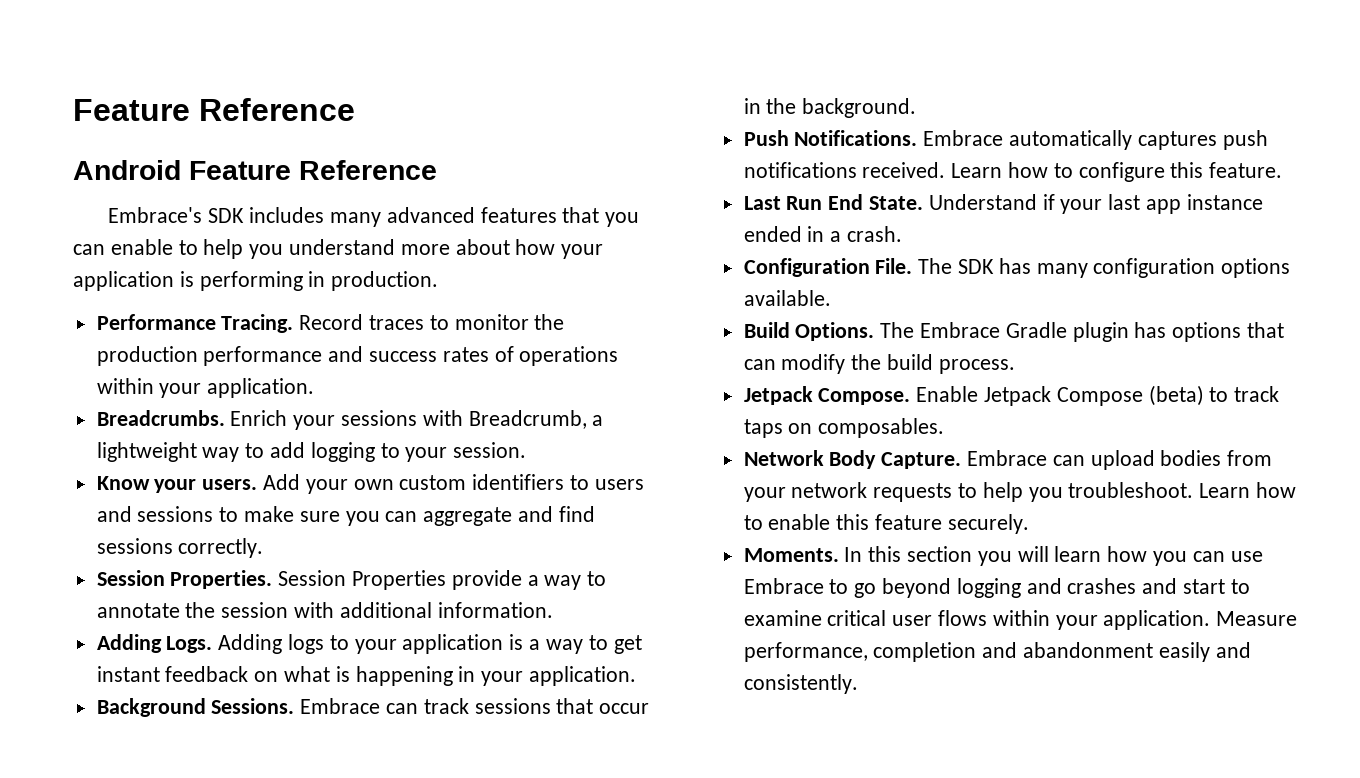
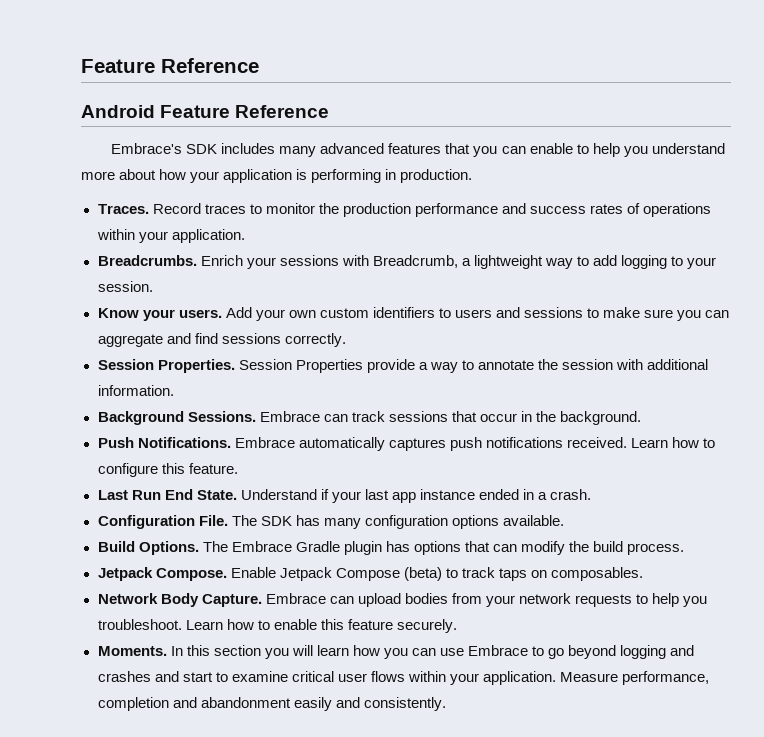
- Performance Tracing.
+ Traces.
- Adding Logs. Adding logs to your application is a way to get instant feedback on what is happening in your application.

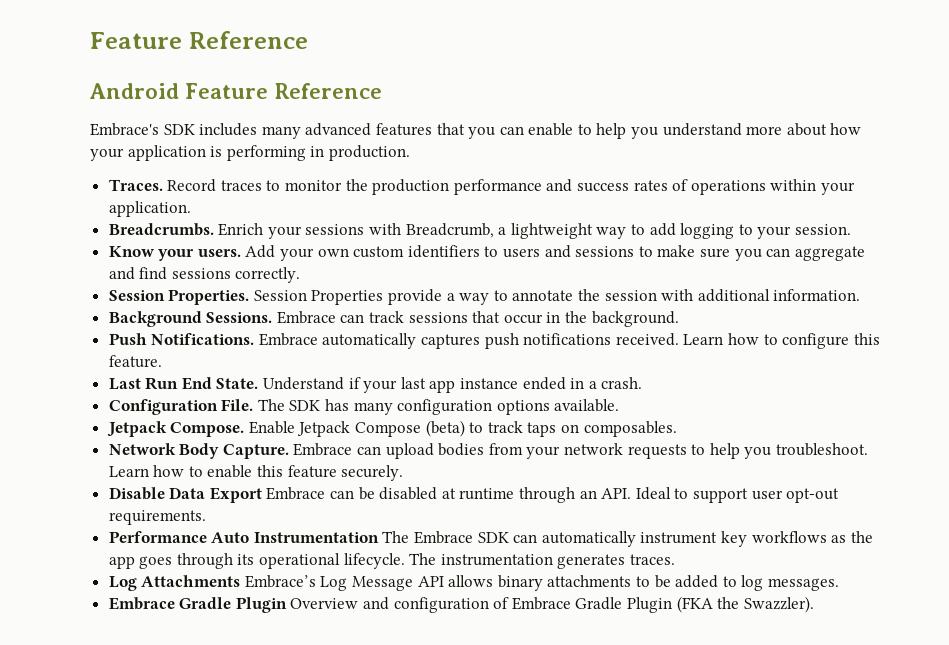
- Build Options. The Embrace Gradle plugin has options that can modify the build process.
- Moments. In this section you will learn how you can use Embrace to go beyond logging and crashes and start to examine critical user flows within your application. Measure performance, completion and abandonment easily and consistently.
+ Disable Data Export Embrace can be disabled at runtime through an API. Ideal to support user opt-out requirements.
+ Performance Auto Instrumentation The Embrace SDK can automatically instrument key workflows as the app goes through its operational lifecycle. The instrumentation generates traces.
+ Log Attachments Embrace’s Log Message API allows binary attachments to be added to log messages.
+ Embrace Gradle Plugin Overview and configuration of Embrace Gradle Plugin (FKA the Swazzler).

